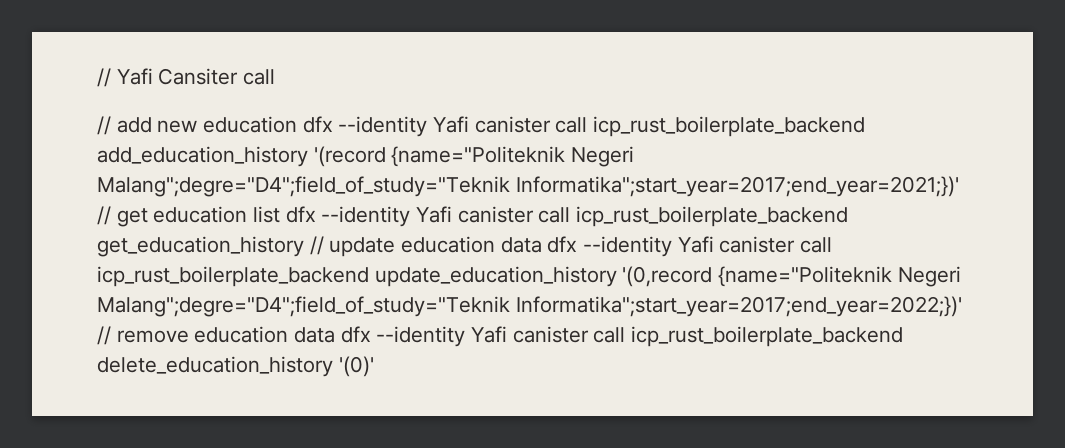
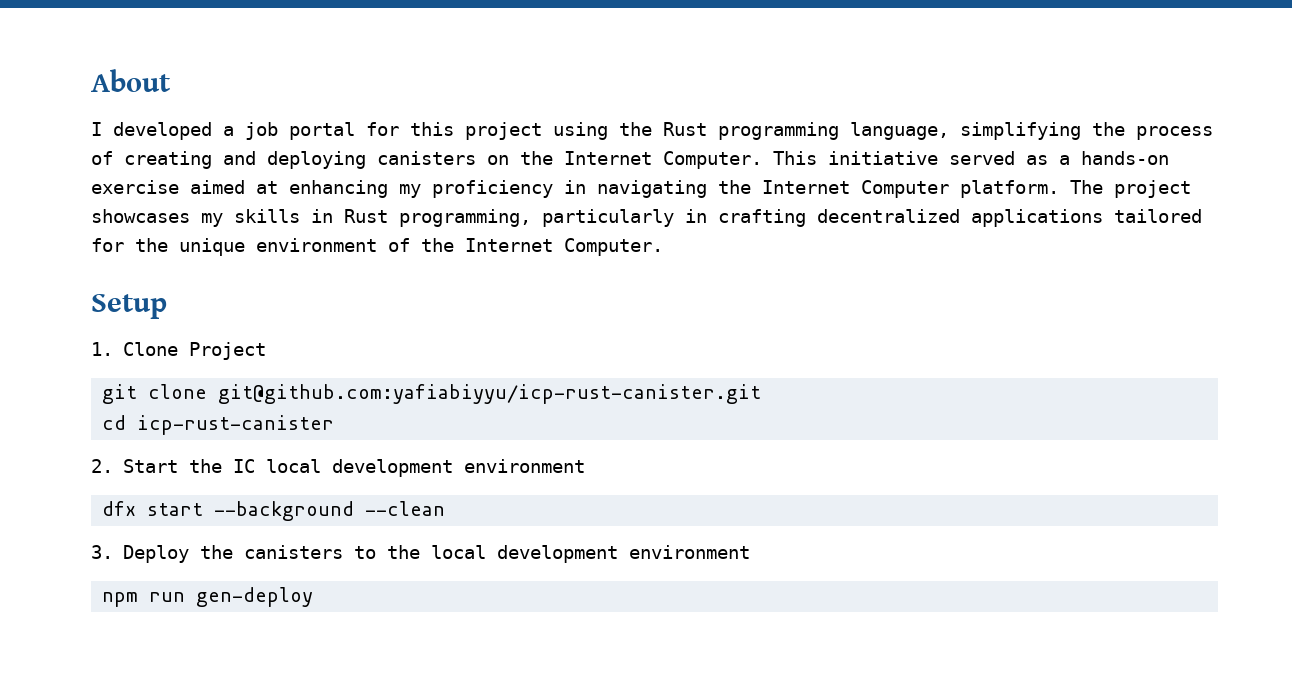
- // Yafi Cansiter call
- // add new education dfx --identity Yafi canister call icp_rust_boilerplate_backend add_education_history '(record {name="Politeknik Negeri Malang";degre="D4";field_of_study="Teknik Informatika";start_year=2017;end_year=2021;})' // get education list dfx --identity Yafi canister call icp_rust_boilerplate_backend get_education_history // update education data dfx --identity Yafi canister call icp_rust_boilerplate_backend update_education_history '(0,record {name="Politeknik Negeri Malang";degre="D4";field_of_study="Teknik Informatika";start_year=2017;end_year=2022;})' // remove education data dfx --identity Yafi canister call icp_rust_boilerplate_backend delete_education_history '(0)'
+ About
+ I developed a job portal for this project using the Rust programming language, simplifying the process of creating and deploying canisters on the Internet Computer. This initiative served as a hands-on exercise aimed at enhancing my proficiency in navigating the Internet Computer platform. The project showcases my skills in Rust programming, particularly in crafting decentralized applications tailored for the unique environment of the Internet Computer.
+ Setup
+ 1. Clone Project
+ git clone git@github.com:yafiabiyyu/icp-rust-canister.git
+ cd icp-rust-canister
+ 2. Start the IC local development environment
+ dfx start --background --clean
+ 3. Deploy the canisters to the local development environment
+ npm run gen-deploy

